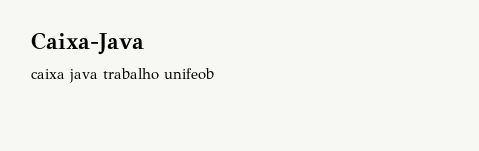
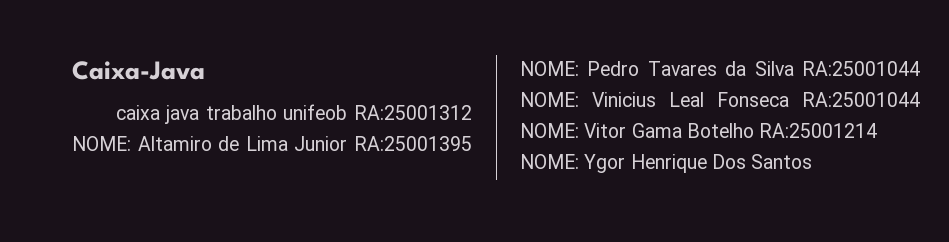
- caixa java trabalho unifeob
+ caixa java trabalho unifeob RA:25001312 NOME: Altamiro de Lima Junior RA:25001395 NOME: Pedro Tavares da Silva RA:25001044 NOME: Vinicius Leal Fonseca RA:25001044 NOME: Vitor Gama Botelho RA:25001214 NOME: Ygor Henrique Dos Santos

